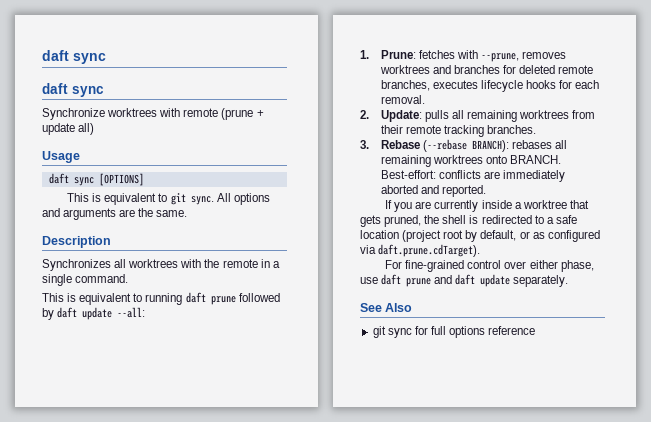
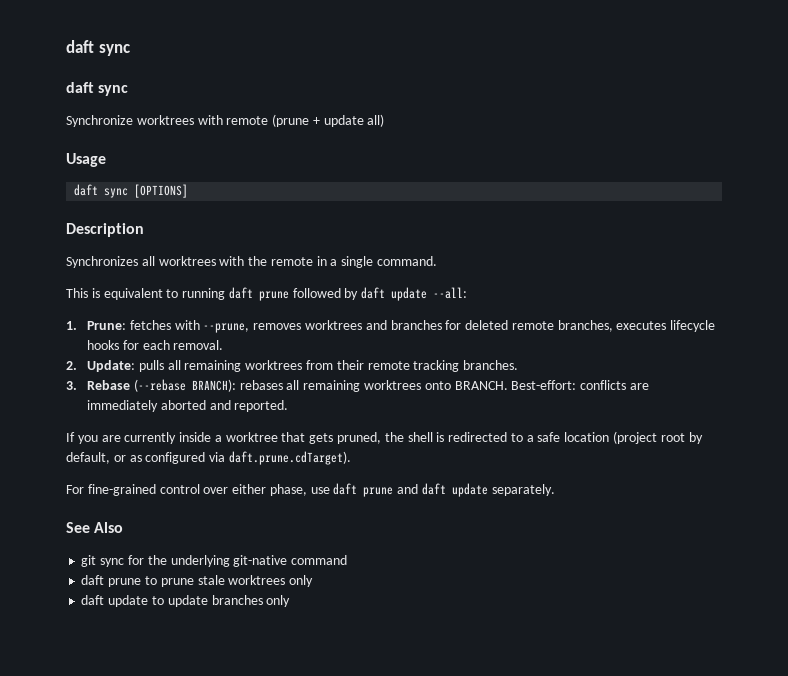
- This is equivalent to git sync. All options and arguments are the same.
- git sync for full options reference
+ git sync for the underlying git-native command
+ daft prune to prune stale worktrees only
+ daft update to update branches only

